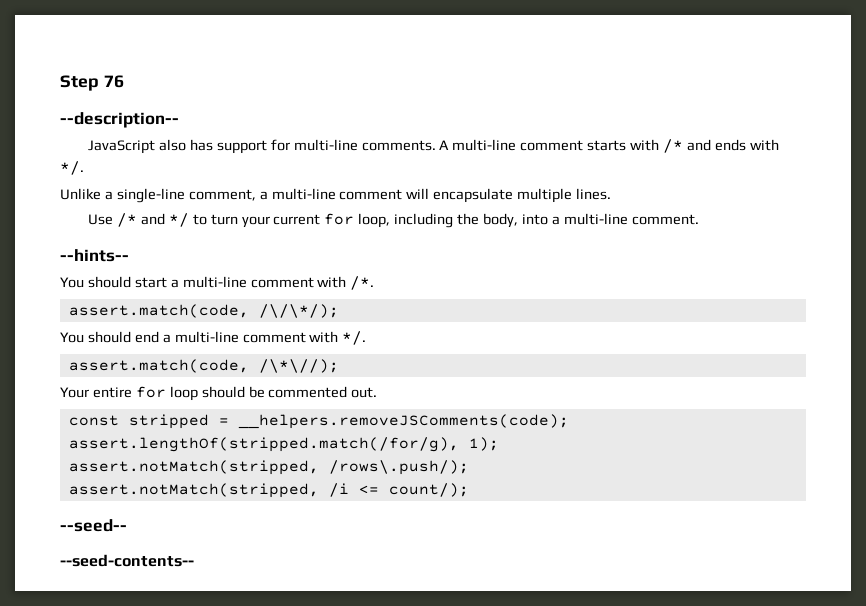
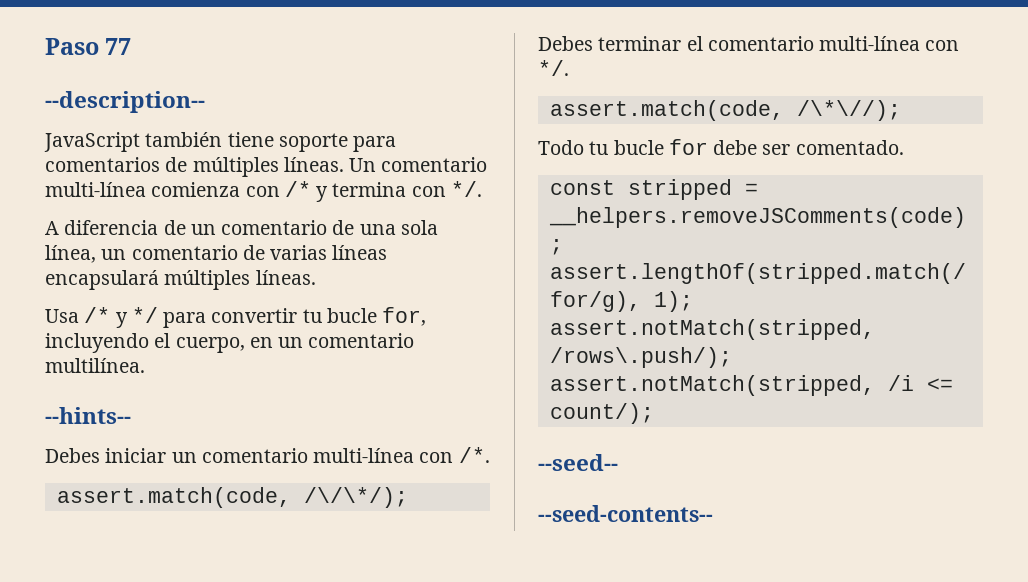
- Step 76
+ Paso 77
- JavaScript also has support for multi-line comments. A multi-line comment starts with /* and ends with */.
- Unlike a single-line comment, a multi-line comment will encapsulate multiple lines.
- Use /* and */ to turn your current for loop, including the body, into a multi-line comment.
+ JavaScript también tiene soporte para comentarios de múltiples líneas. Un comentario multi-línea comienza con /* y termina con */.
+ A diferencia de un comentario de una sola línea, un comentario de varias líneas encapsulará múltiples líneas.
+ Usa /* y */ para convertir tu bucle for, incluyendo el cuerpo, en un comentario multilínea.
  --hints--
- You should start a multi-line comment with /*.
+ Debes iniciar un comentario multi-línea con /*.
  assert.match(code, /\/\*/);
- You should end a multi-line comment with */.
+ Debes terminar el comentario multi-línea con */.
  assert.match(code, /\*\//);
- Your entire for loop should be commented out.
+ Todo tu bucle for debe ser comentado.

